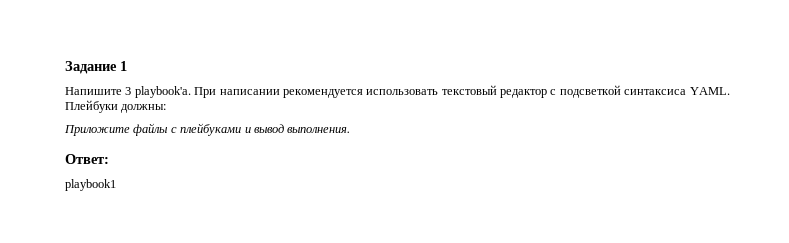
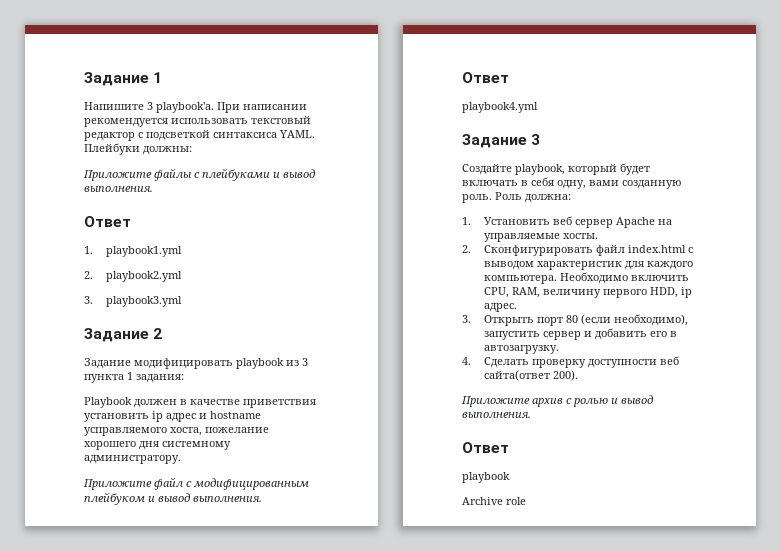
  Приложите файлы с плейбуками и вывод выполнения.
- Ответ:
- playbook1
+ Ответ
+ 1. playbook1.yml
+ 2. playbook2.yml
+ 3. playbook3.yml
+ Задание 2
+ Задание модифицировать playbook из 3 пункта 1 задания:
+ Playbook должен в качестве приветствия установить ip адрес и hostname усправляемого хоста, пожелание хорошего дня системному администратору.
+ Приложите файл с модифицированным плейбуком и вывод выполнения.
+ Ответ
+ playbook4.yml
+ Задание 3
+ Создайте playbook, который будет включать в себя одну, вами созданную роль. Роль должна:
+ 1. Установить веб сервер Apache на управляемые хосты.
+ 2. Сконфигурировать файл index.html c выводом характеристик для каждого компьютера. Необходимо включить CPU, RAM, величину первого HDD, ip адрес.
+ 3. Открыть порт 80 (если необходимо), запустить сервер и добавить его в автозагрузку.
+ 4. Сделать проверку доступности веб сайта(ответ 200).
+ Приложите архив с ролью и вывод выполнения.
+ Ответ
+ playbook
+ Archive role

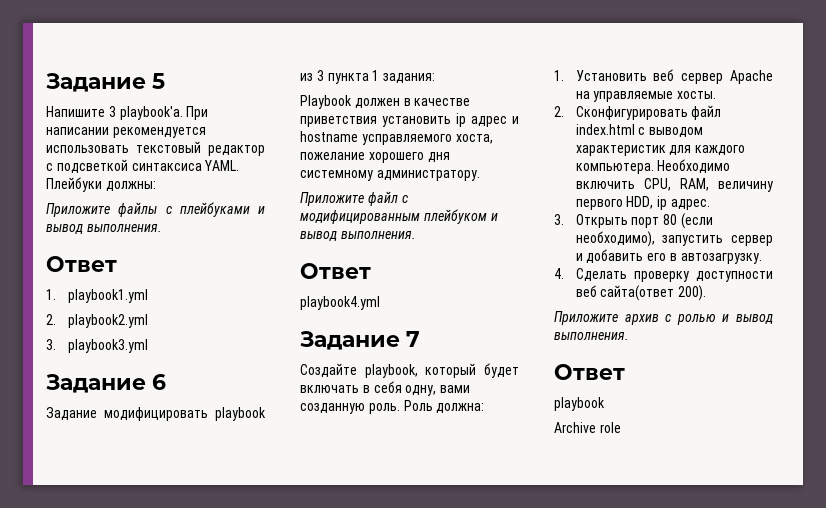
- Задание 1
+ Задание 5
- Задание 2
+ Задание 6
- Задание 3
+ Задание 7

